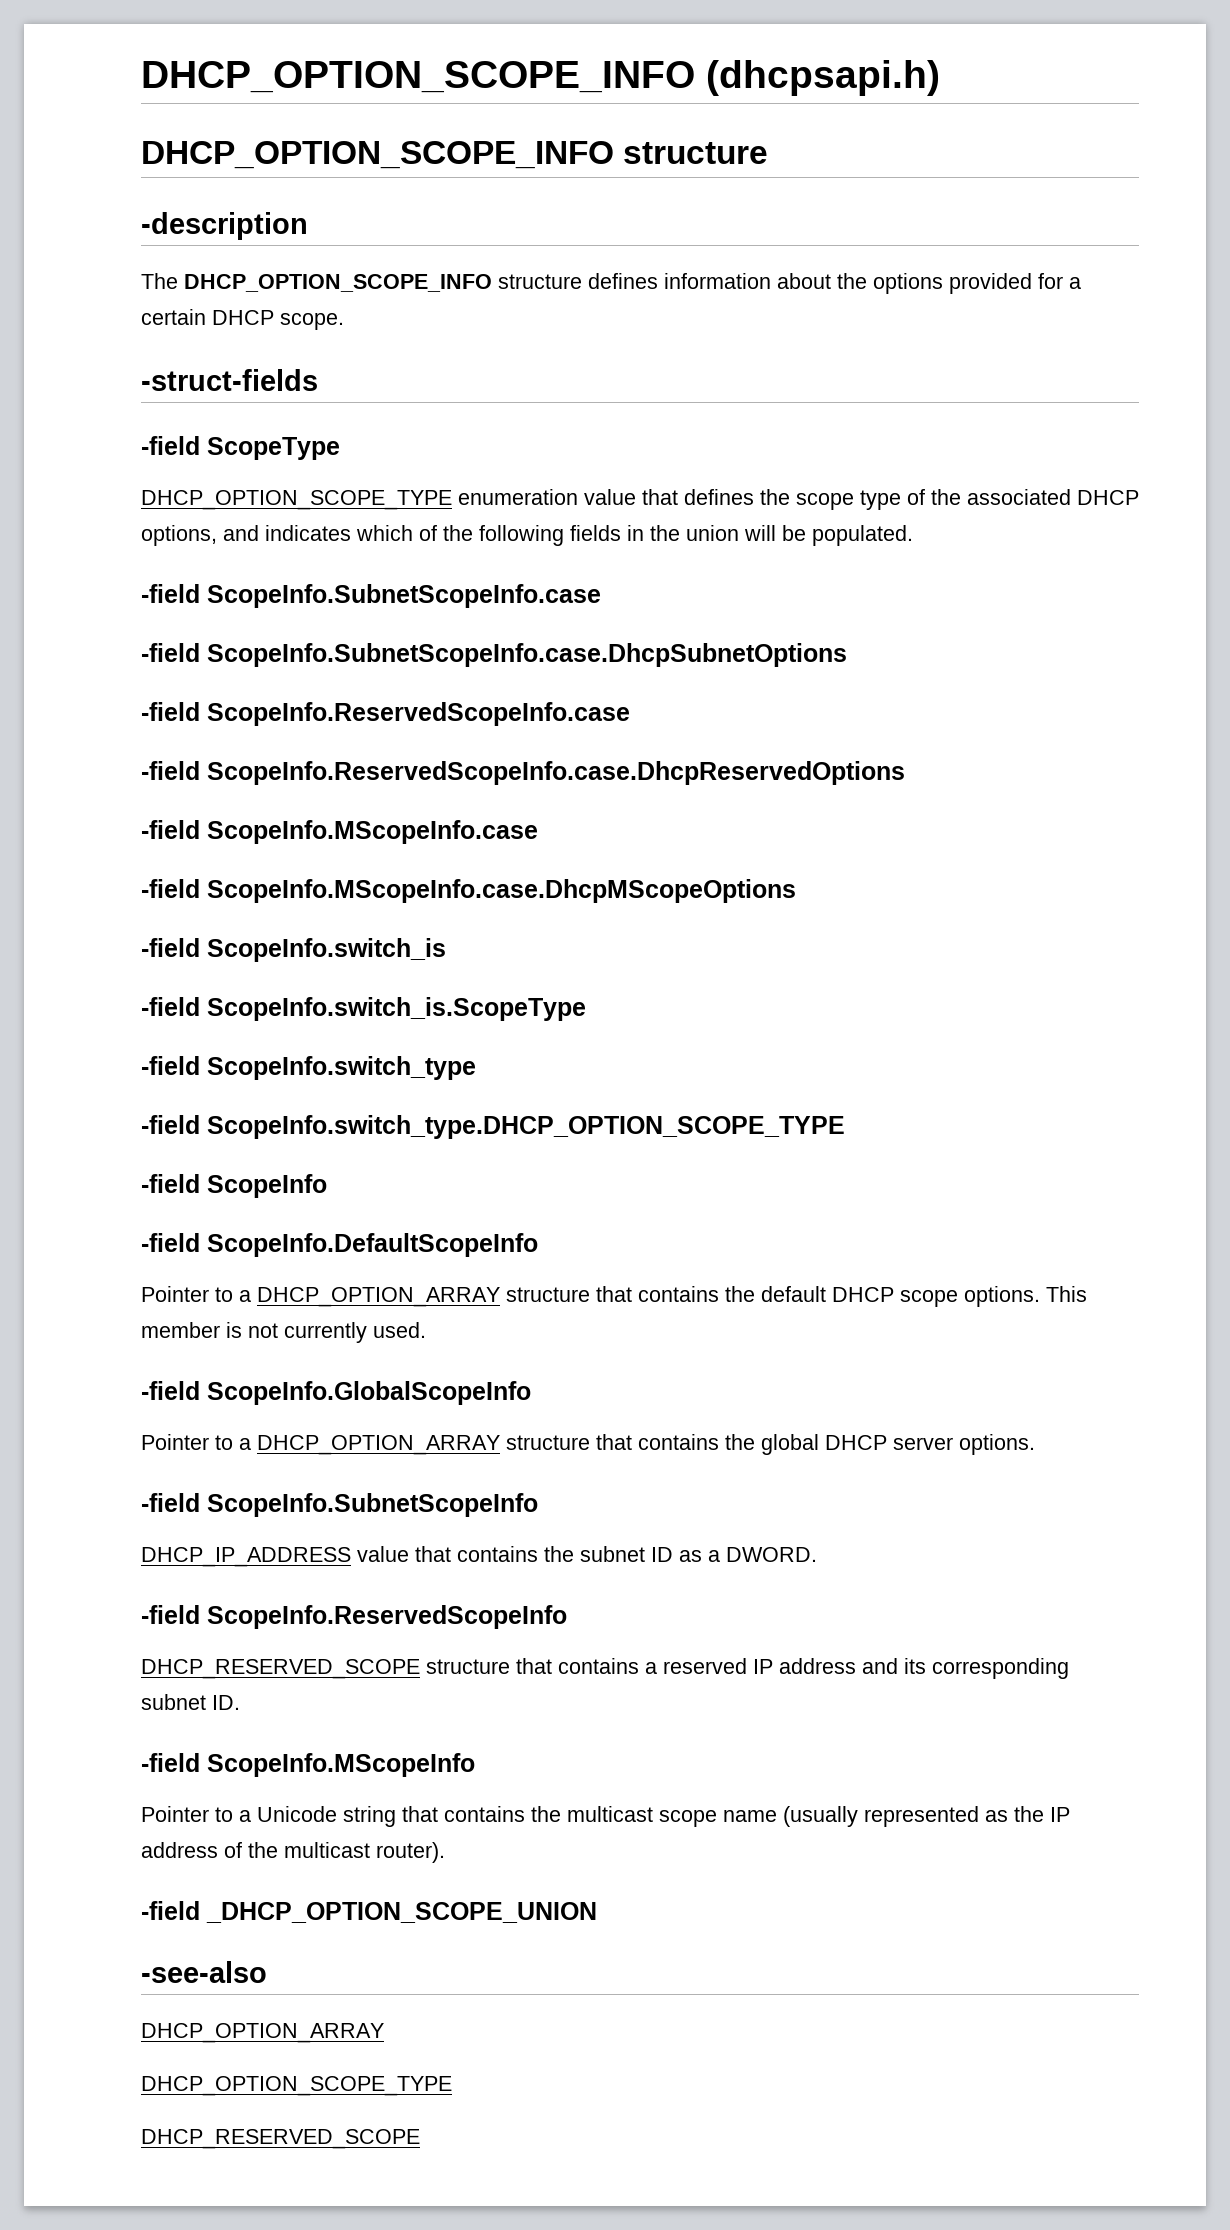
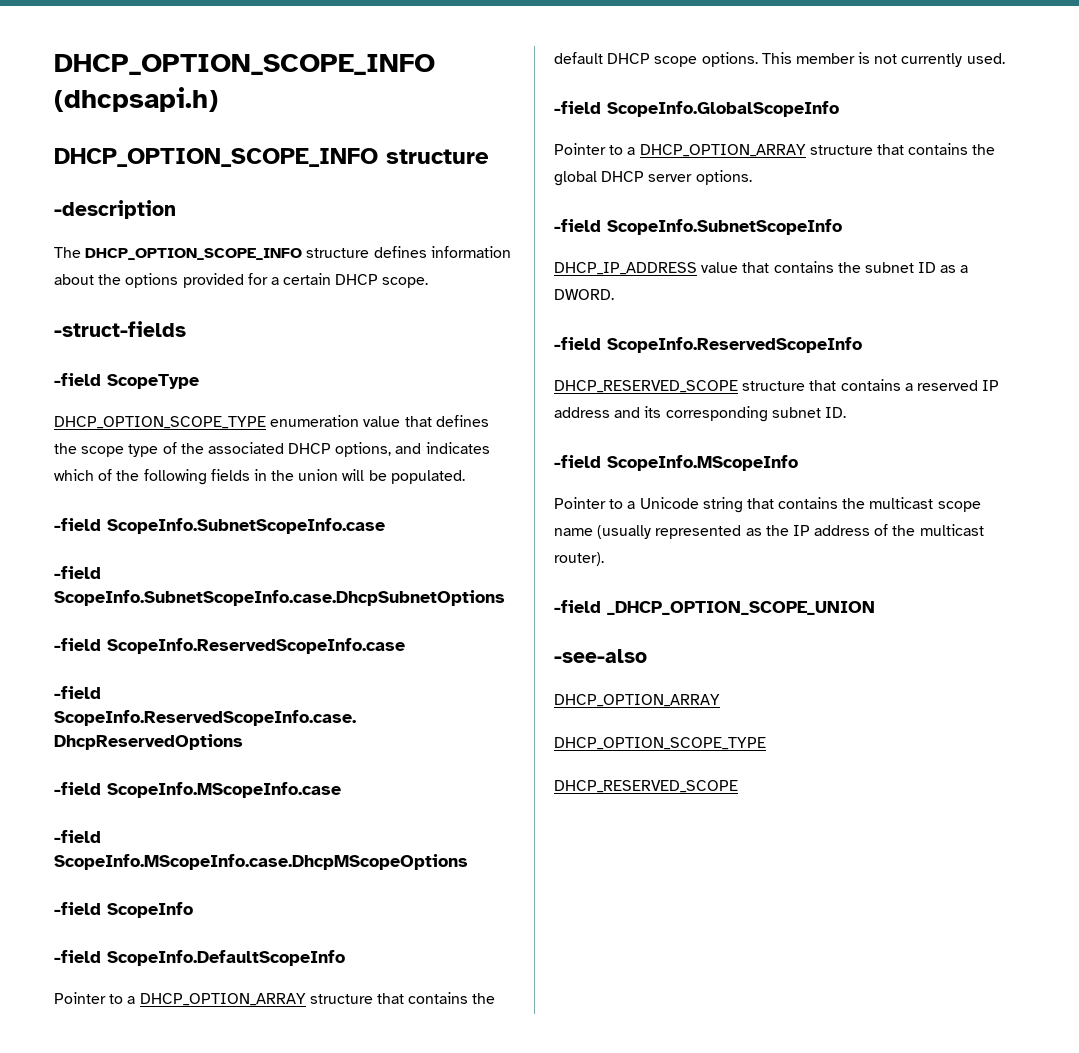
- -field ScopeInfo.switch_is
- -field ScopeInfo.switch_is.ScopeType
- -field ScopeInfo.switch_type
- -field ScopeInfo.switch_type.DHCP_OPTION_SCOPE_TYPE

